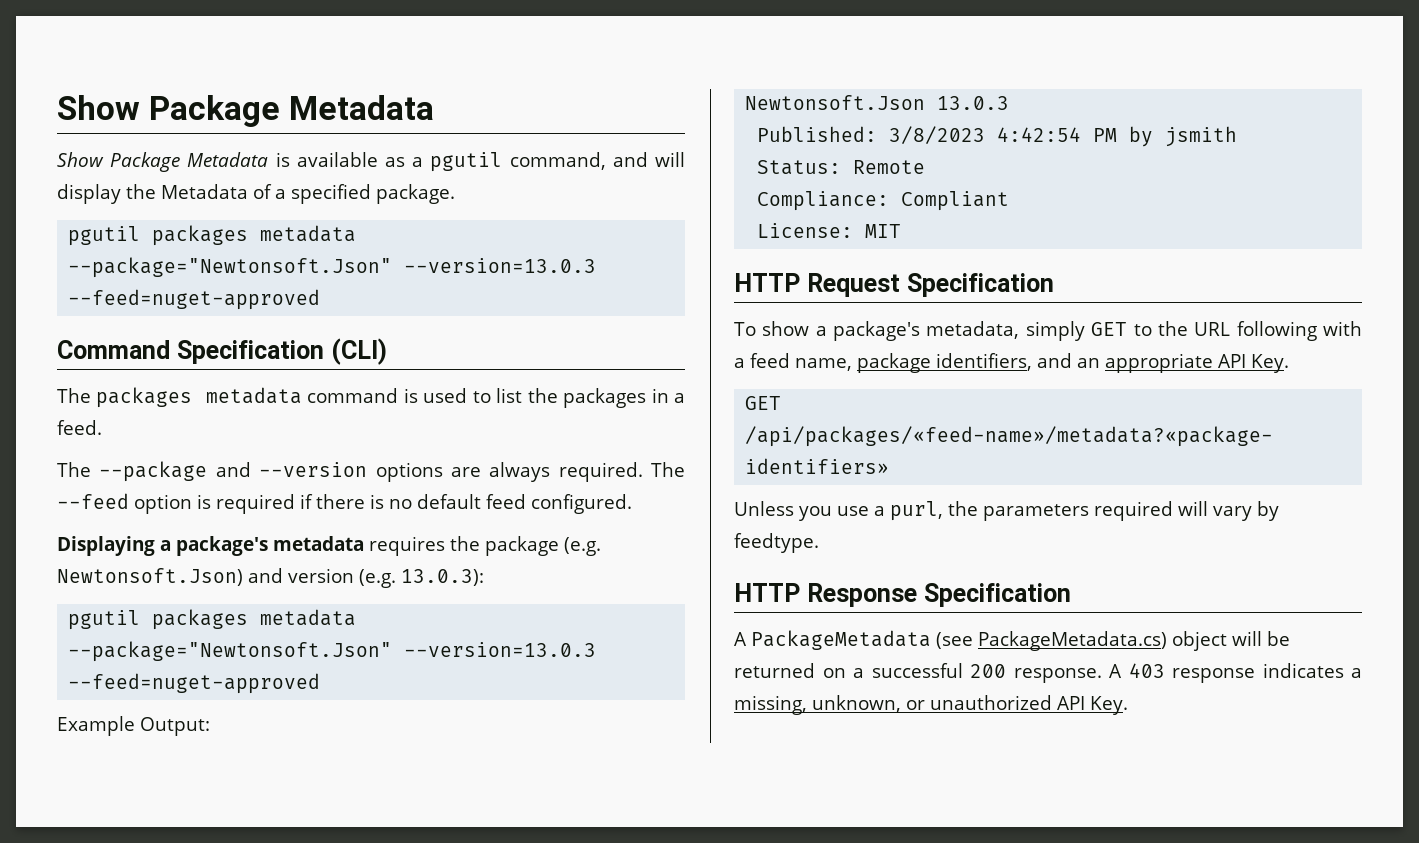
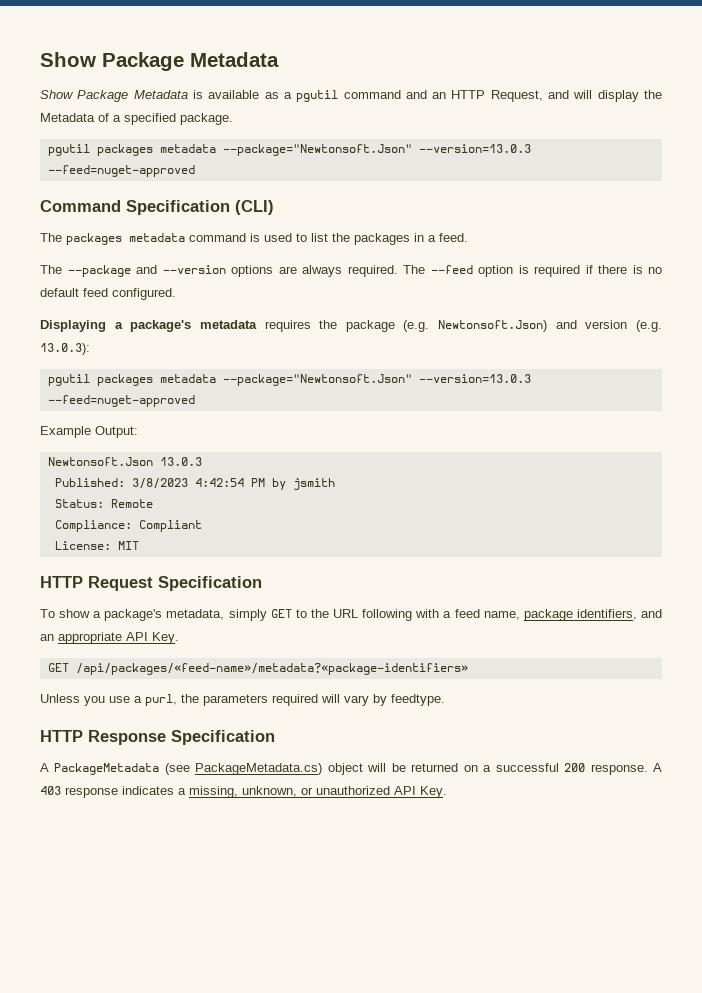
- Show Package Metadata is available as a pgutil command, and will display the Metadata of a specified package.
+ Show Package Metadata is available as a pgutil command and an HTTP Request, and will display the Metadata of a specified package.

